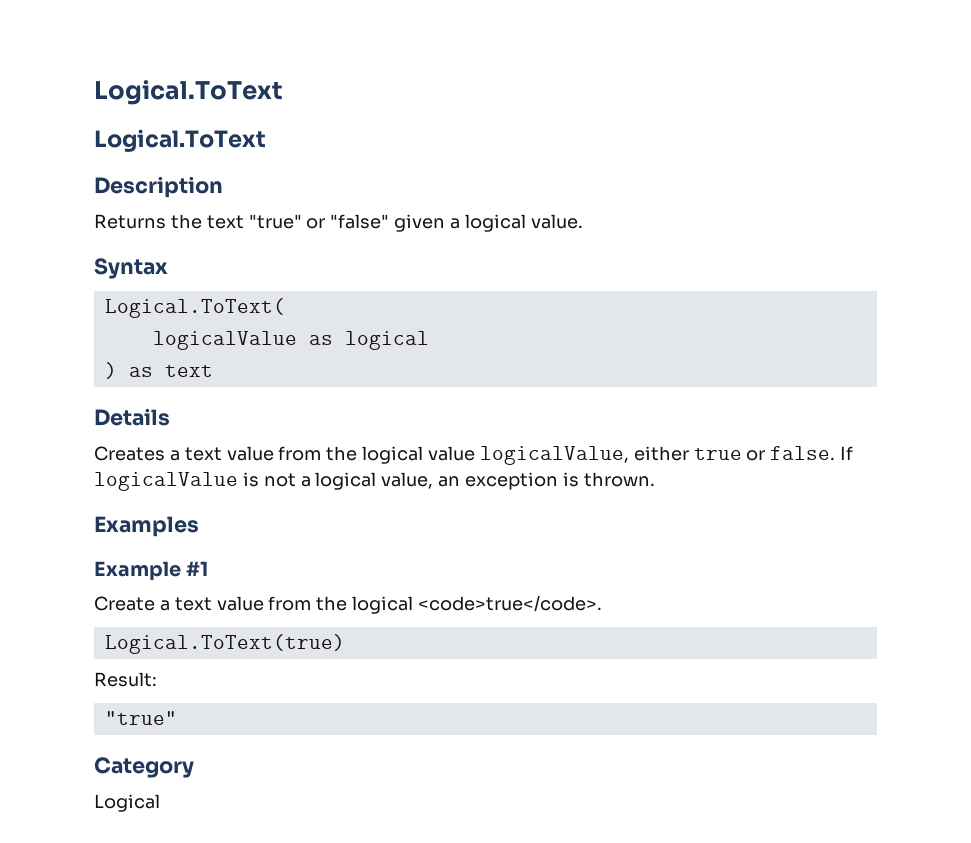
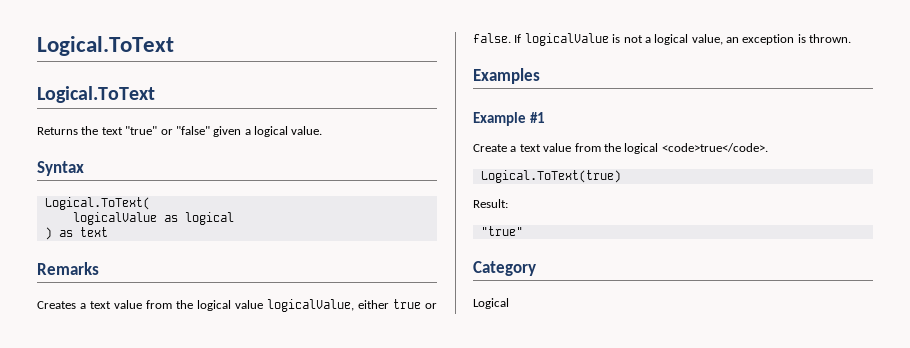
- Description
- Details
+ Remarks

